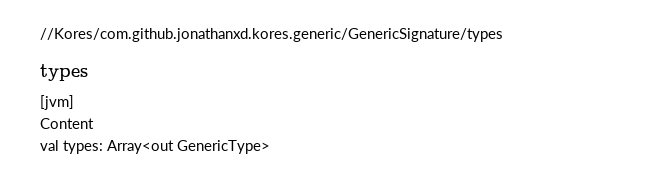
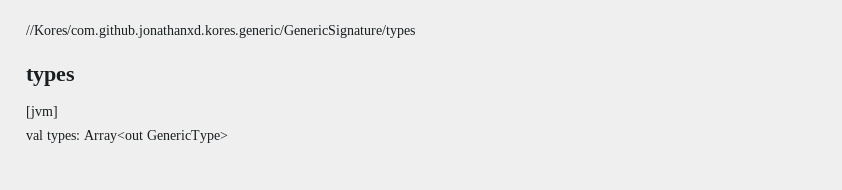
- Content

